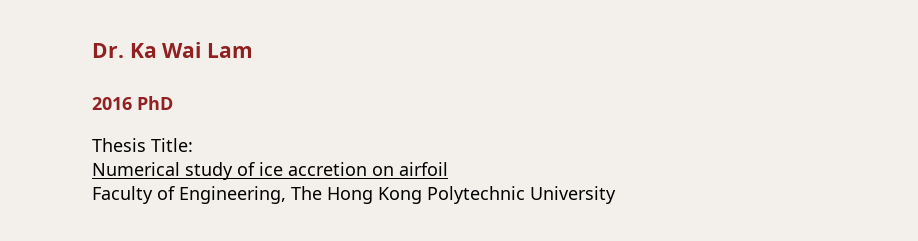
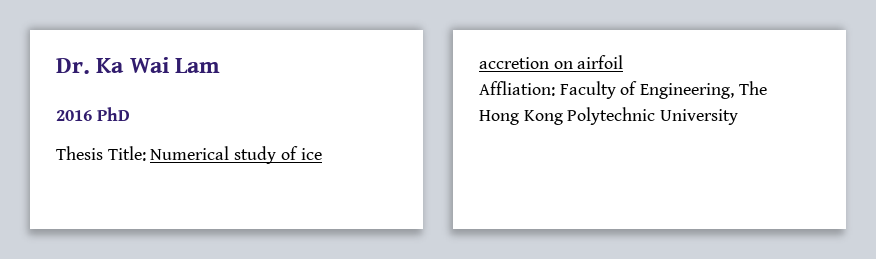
- Thesis Title:
- Numerical study of ice accretion on airfoil
+ Thesis Title: Numerical study of ice accretion on airfoil
- Faculty of Engineering, The Hong Kong Polytechnic University
+ Affliation: Faculty of Engineering, The Hong Kong Polytechnic University

